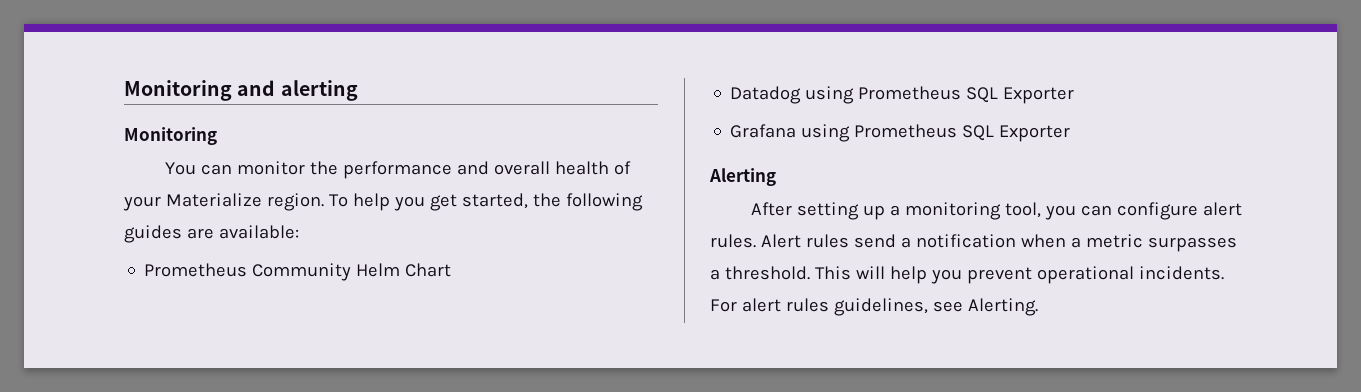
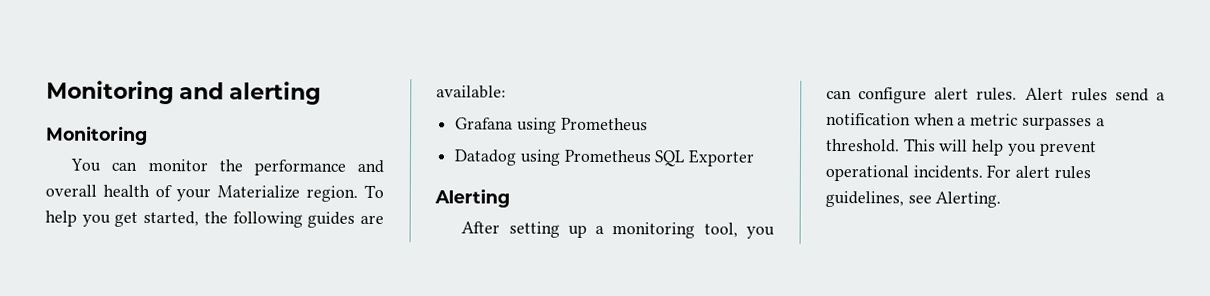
- Prometheus Community Helm Chart
+ Grafana using Prometheus
- Grafana using Prometheus SQL Exporter

